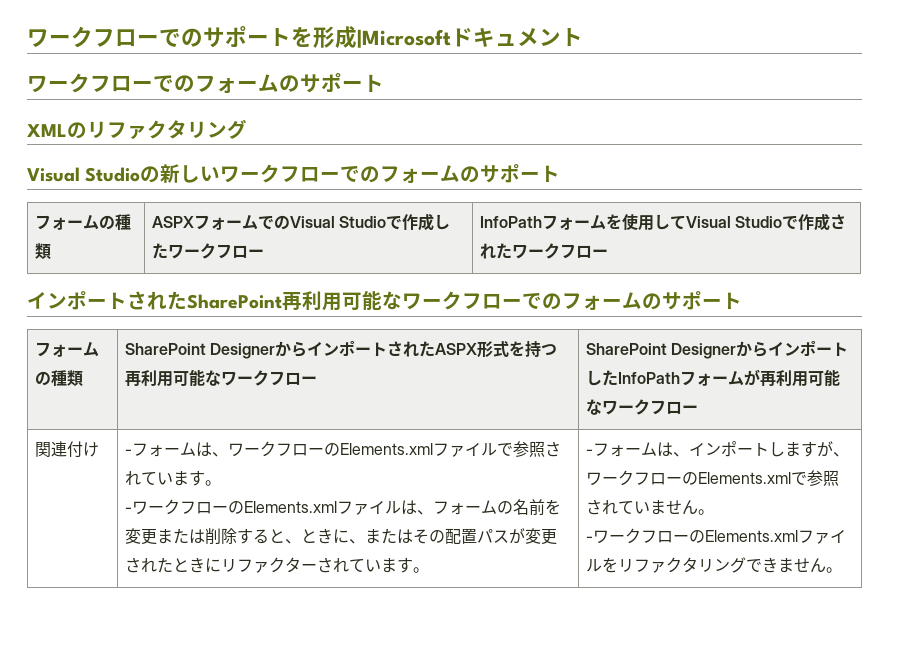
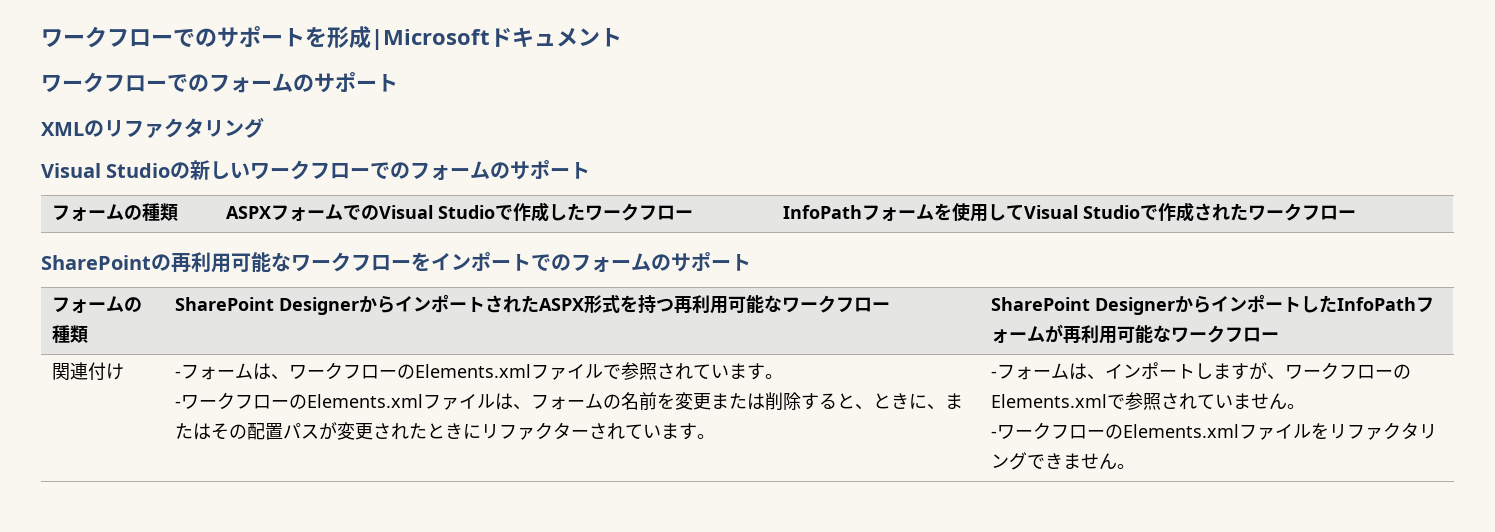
- インポートされたSharePoint再利用可能なワークフローでのフォームのサポート
+ SharePointの再利用可能なワークフローをインポートでのフォームのサポート

